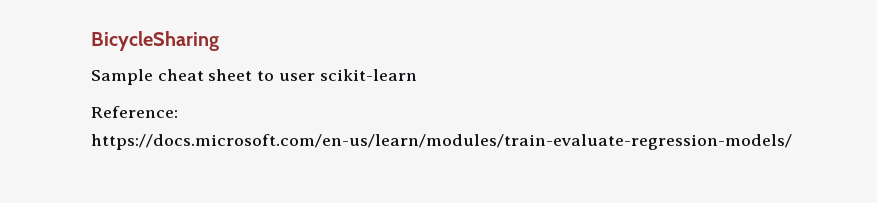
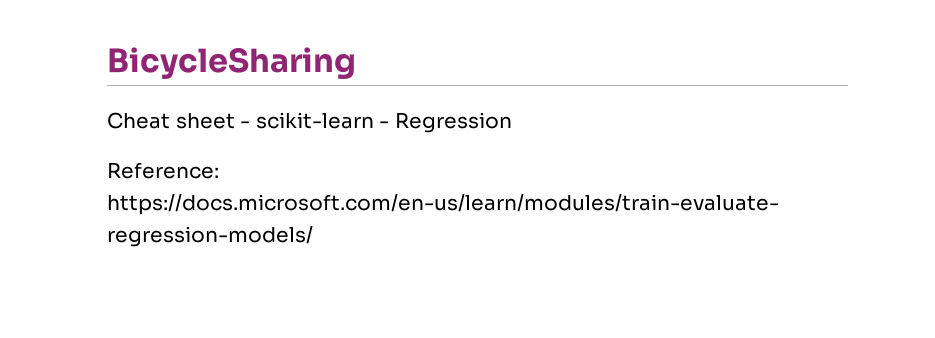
- Sample cheat sheet to user scikit-learn
+ Cheat sheet - scikit-learn - Regression

